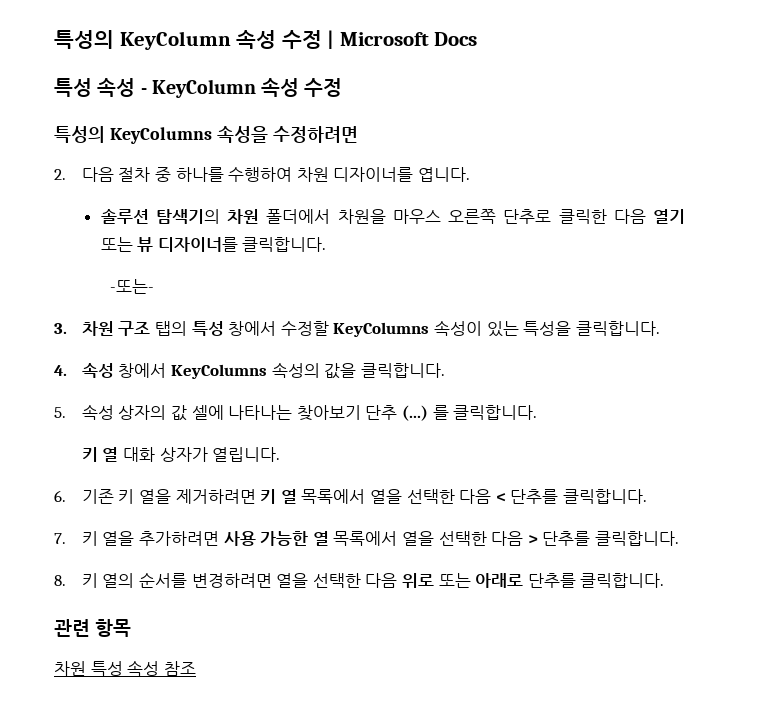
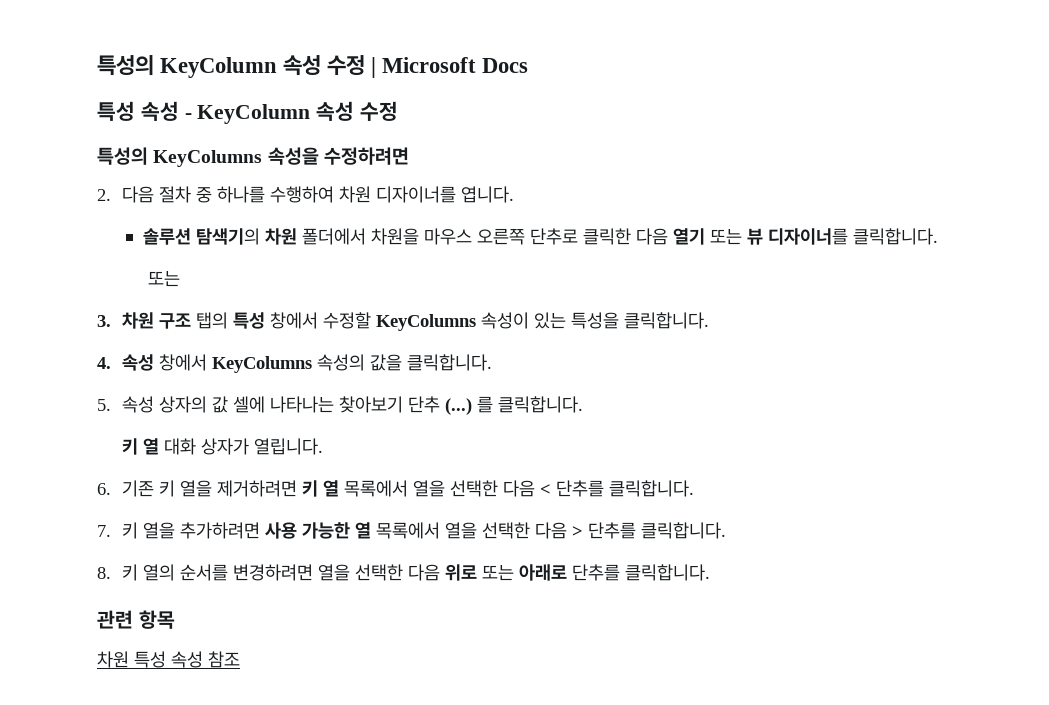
  솔루션 탐색기의 차원 폴더에서 차원을 마우스 오른쪽 단추로 클릭한 다음 열기 또는 뷰 디자이너를 클릭합니다.
- -또는-
+ 또는

